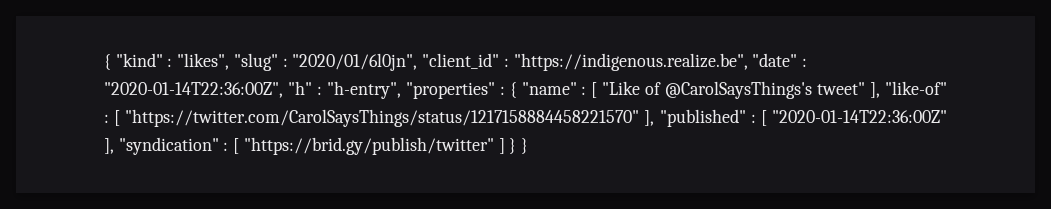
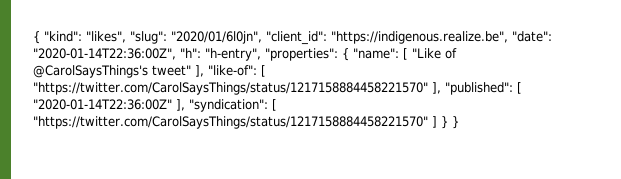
- { "kind" : "likes", "slug" : "2020/01/6l0jn", "client_id" : "https://indigenous.realize.be", "date" : "2020-01-14T22:36:00Z", "h" : "h-entry", "properties" : { "name" : [ "Like of @CarolSaysThings's tweet" ], "like-of" : [ "https://twitter.com/CarolSaysThings/status/1217158884458221570" ], "published" : [ "2020-01-14T22:36:00Z" ], "syndication" : [ "https://brid.gy/publish/twitter" ] } }
+ { "kind": "likes", "slug": "2020/01/6l0jn", "client_id": "https://indigenous.realize.be", "date": "2020-01-14T22:36:00Z", "h": "h-entry", "properties": { "name": [ "Like of @CarolSaysThings's tweet" ], "like-of": [ "https://twitter.com/CarolSaysThings/status/1217158884458221570" ], "published": [ "2020-01-14T22:36:00Z" ], "syndication": [ "https://twitter.com/CarolSaysThings/status/1217158884458221570" ] } }

